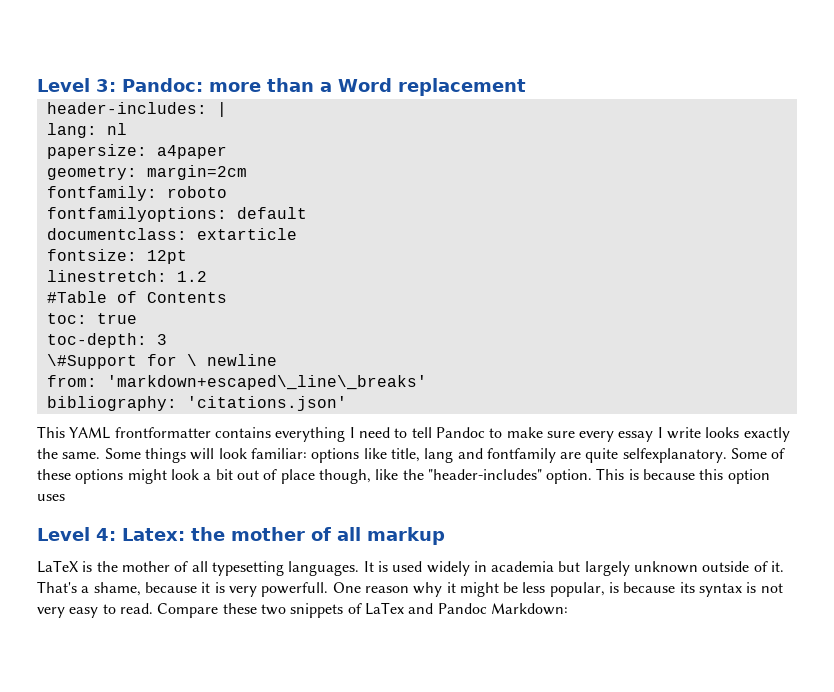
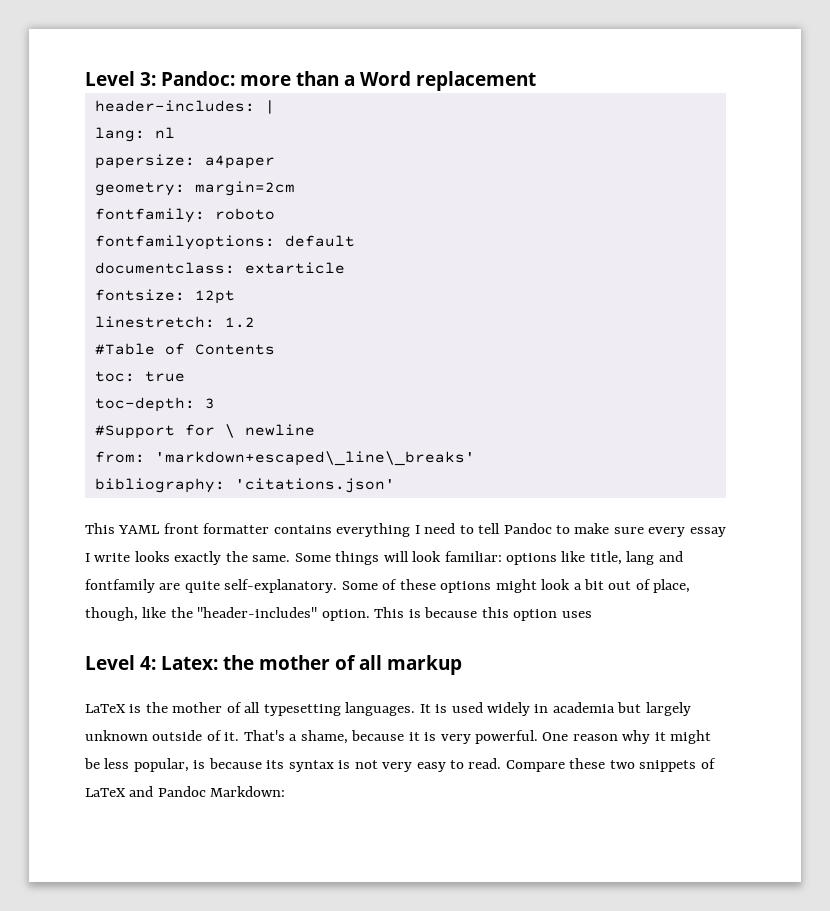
- \#Support for \ newline
+ #Support for \ newline
- This YAML frontformatter contains everything I need to tell Pandoc to make sure every essay I write looks exactly the same.
+ This YAML front formatter contains everything I need to tell Pandoc to make sure every essay I write looks exactly the same.
- Some things will look familiar: options like title, lang and fontfamily are quite selfexplanatory.
+ Some things will look familiar: options like title, lang and fontfamily are quite self-explanatory.
- Some of these options might look a bit out of place though, like the "header-includes" option.
+ Some of these options might look a bit out of place, though, like the "header-includes" option.
- That's a shame, because it is very powerfull.
+ That's a shame, because it is very powerful.
- Compare these two snippets of LaTex and Pandoc Markdown:
+ Compare these two snippets of LaTeX and Pandoc Markdown:

